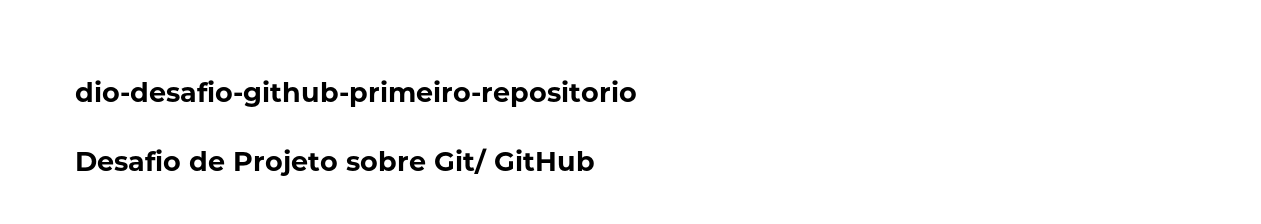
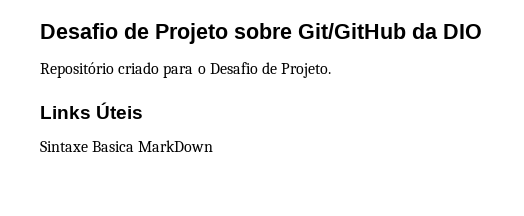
- dio-desafio-github-primeiro-repositorio
- Desafio de Projeto sobre Git/ GitHub
+ Desafio de Projeto sobre Git/GitHub da DIO
+ Repositório criado para o Desafio de Projeto.
+ Links Úteis
+ Sintaxe Basica MarkDown

